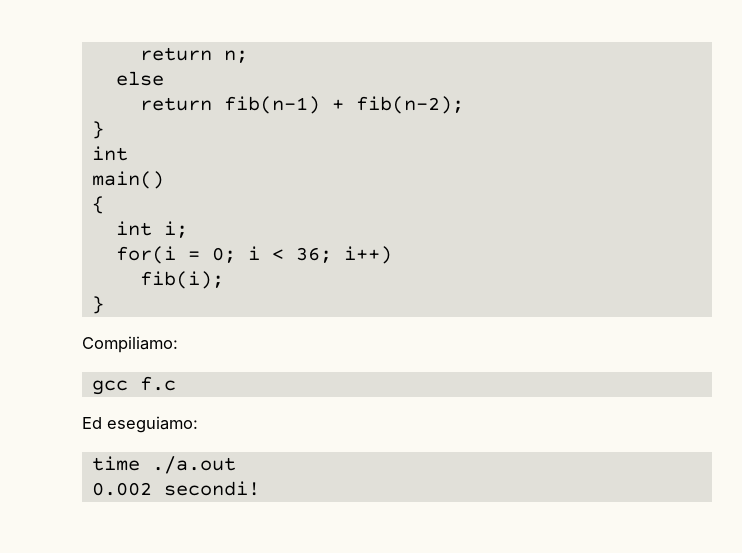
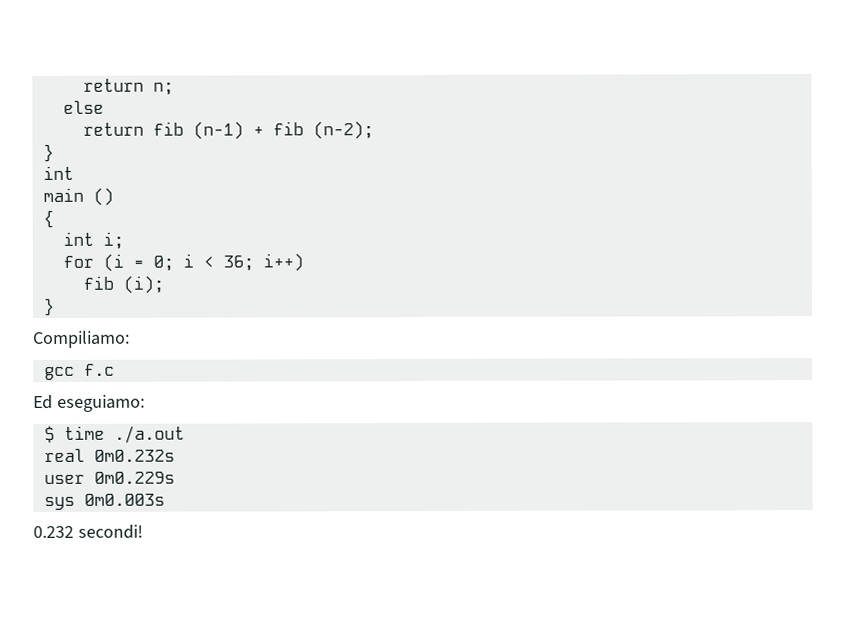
- return fib(n-1) + fib(n-2);
+ return fib (n-1) + fib (n-2);
- main()
+ main ()
- for(i = 0; i < 36; i++)
+ for (i = 0; i < 36; i++)
- fib(i);
+ fib (i);
- time ./a.out
+ $ time ./a.out
- 0.002 secondi!
+ real 0m0.232s
+ user 0m0.229s
+ sys 0m0.003s
+ 0.232 secondi!

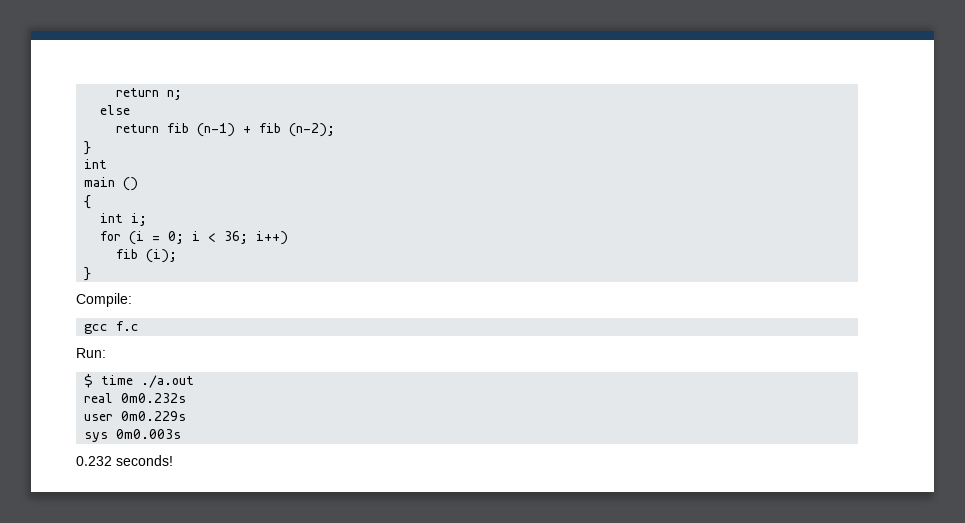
- Compiliamo:
+ Compile:
- Ed eseguiamo:
+ Run:
- 0.232 secondi!
+ 0.232 seconds!

